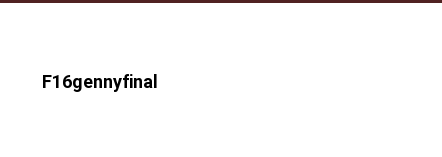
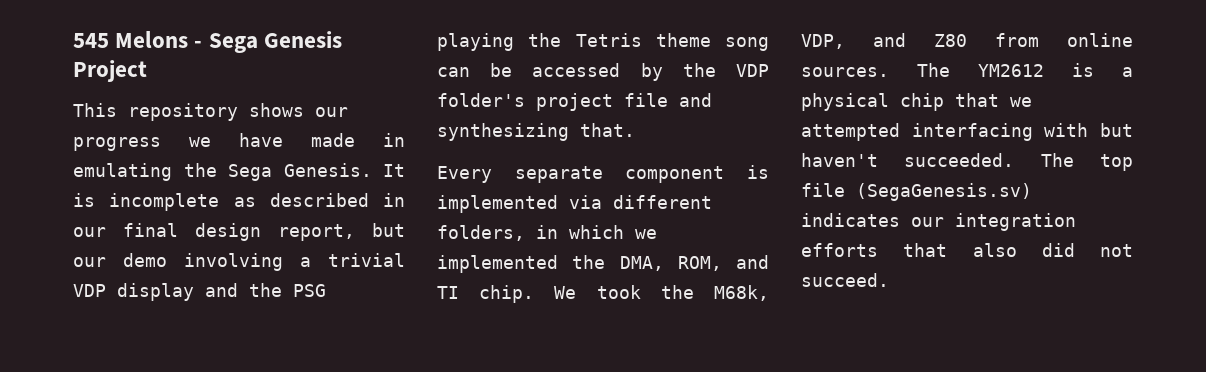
- F16gennyfinal
+ 545 Melons - Sega Genesis Project
+ This repository shows our progress we have made in emulating the Sega Genesis. It is incomplete as described in our final design report, but our demo involving a trivial VDP display and the PSG playing the Tetris theme song can be accessed by the VDP folder's project file and synthesizing that.
+ Every separate component is implemented via different folders, in which we implemented the DMA, ROM, and TI chip. We took the M68k, VDP, and Z80 from online sources. The YM2612 is a physical chip that we attempted interfacing with but haven't succeeded. The top file (SegaGenesis.sv) indicates our integration efforts that also did not succeed.

